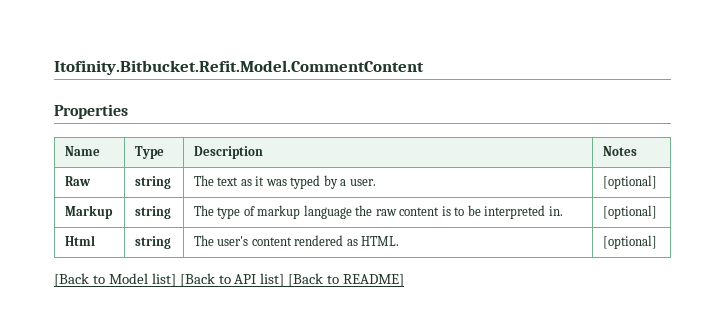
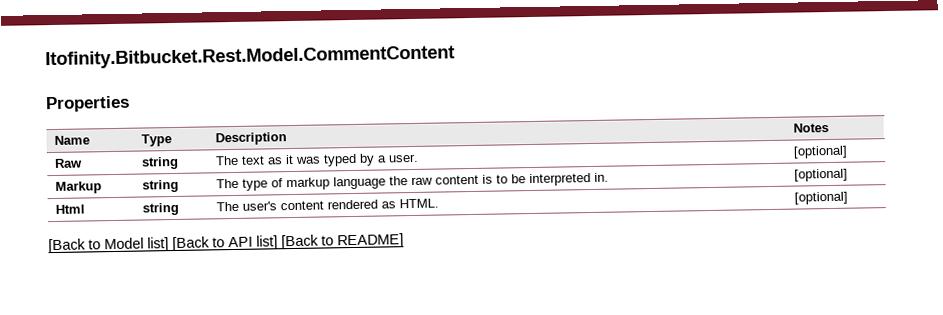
- Itofinity.Bitbucket.Refit.Model.CommentContent
+ Itofinity.Bitbucket.Rest.Model.CommentContent

